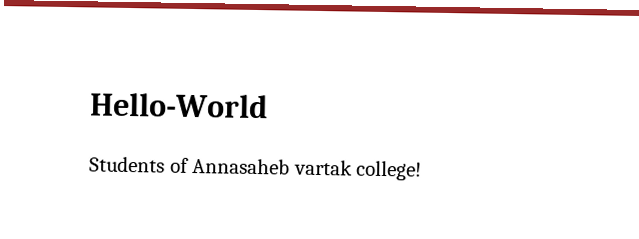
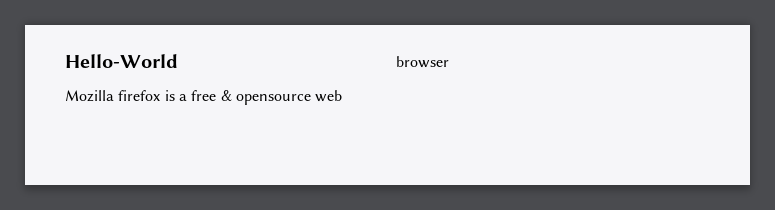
- Students of Annasaheb vartak college!
+ Mozilla firefox is a free & opensource web browser

